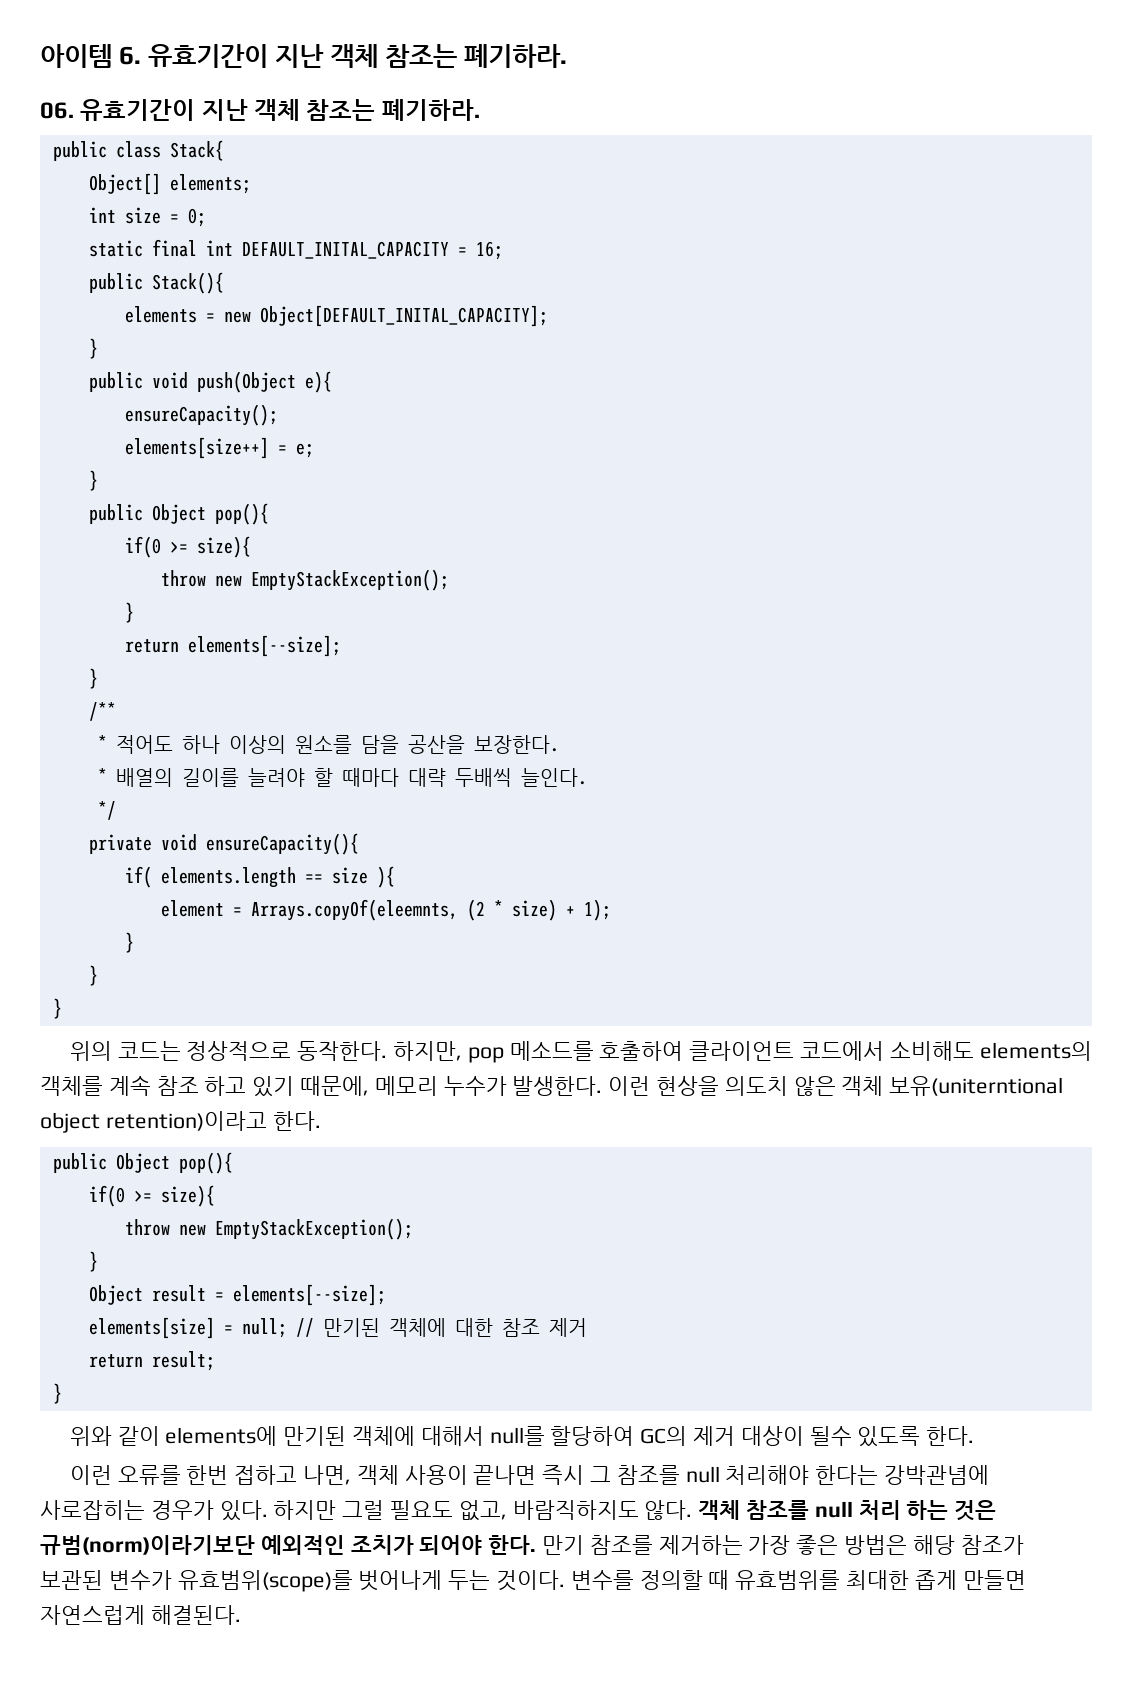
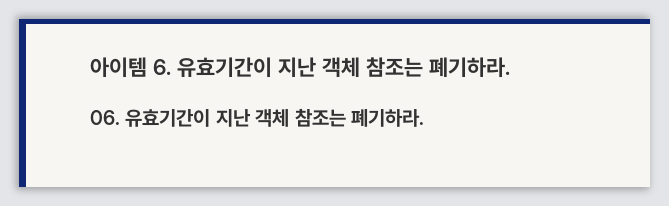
- public class Stack{
- Object[] elements;
- int size = 0;
- static final int DEFAULT_INITAL_CAPACITY = 16;
- public Stack(){
- elements = new Object[DEFAULT_INITAL_CAPACITY];
- }
- public void push(Object e){
- ensureCapacity();
- elements[size++] = e;
- }
- public Object pop(){
- if(0 >= size){
- throw new EmptyStackException();
- }
- return elements[--size];
- }
- /**
- * 적어도 하나 이상의 원소를 담을 공산을 보장한다.
- * 배열의 길이를 늘려야 할 때마다 대략 두배씩 늘인다.
- */
- private void ensureCapacity(){
- if( elements.length == size ){
- element = Arrays.copyOf(eleemnts, (2 * size) + 1);
- }
- }
- }
- 위의 코드는 정상적으로 동작한다. 하지만, pop 메소드를 호출하여 클라이언트 코드에서 소비해도 elements의 객체를 계속 참조 하고 있기 때문에, 메모리 누수가 발생한다. 이런 현상을 의도치 않은 객체 보유(uniterntional object retention)이라고 한다.
- public Object pop(){
- if(0 >= size){
- throw new EmptyStackException();
- }
- Object result = elements[--size];
- elements[size] = null; // 만기된 객체에 대한 참조 제거
- return result;
- }
- 위와 같이 elements에 만기된 객체에 대해서 null를 할당하여 GC의 제거 대상이 될수 있도록 한다.
- 이런 오류를 한번 접하고 나면, 객체 사용이 끝나면 즉시 그 참조를 null 처리해야 한다는 강박관념에 사로잡히는 경우가 있다. 하지만 그럴 필요도 없고, 바람직하지도 않다. 객체 참조를 null 처리 하는 것은 규범(norm)이라기보단 예외적인 조치가 되어야 한다. 만기 참조를 제거하는 가장 좋은 방법은 해당 참조가 보관된 변수가 유효범위(scope)를 벗어나게 두는 것이다. 변수를 정의할 때 유효범위를 최대한 좁게 만들면 자연스럽게 해결된다.

